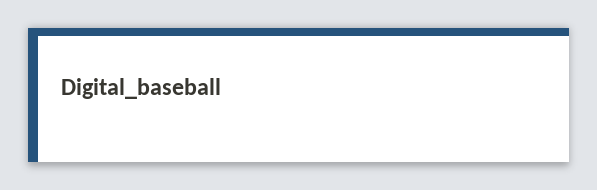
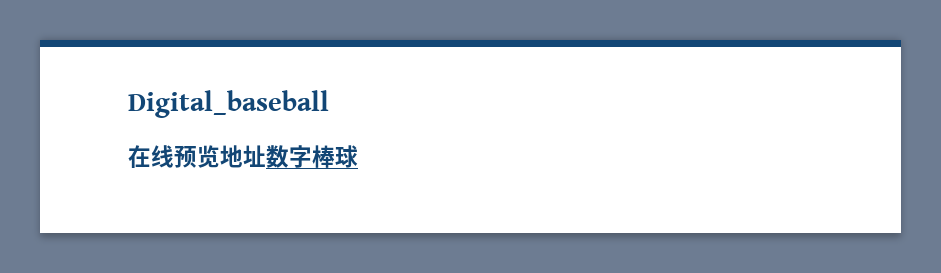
+ 在线预览地址数字棒球

